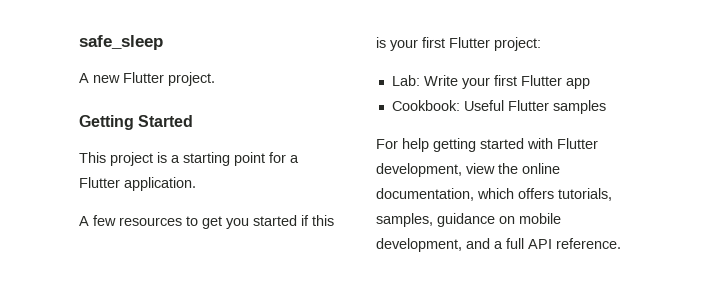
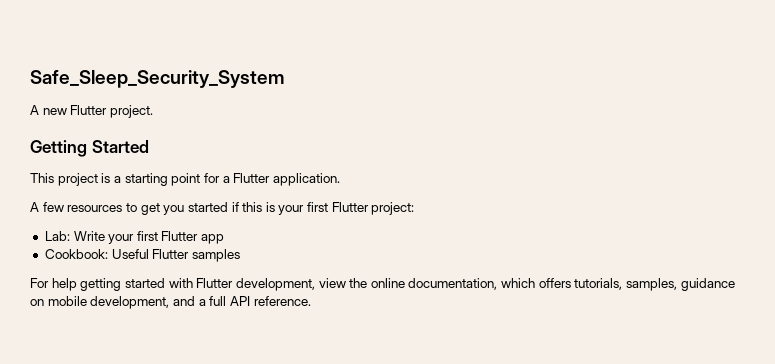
- safe_sleep
+ Safe_Sleep_Security_System

